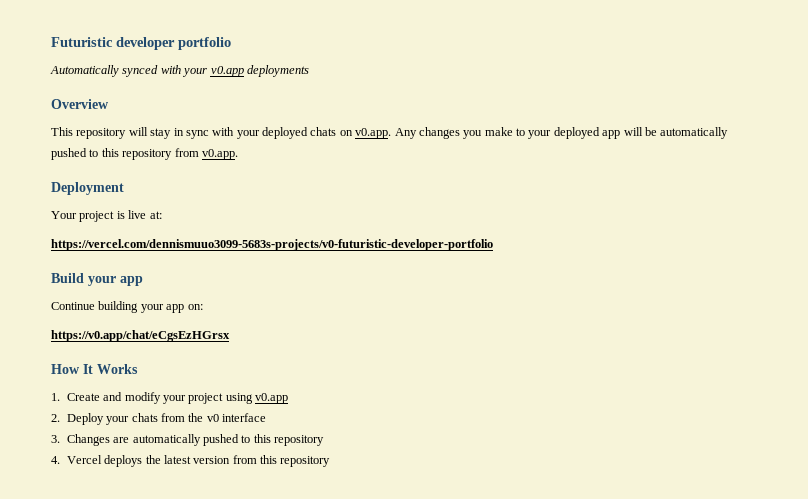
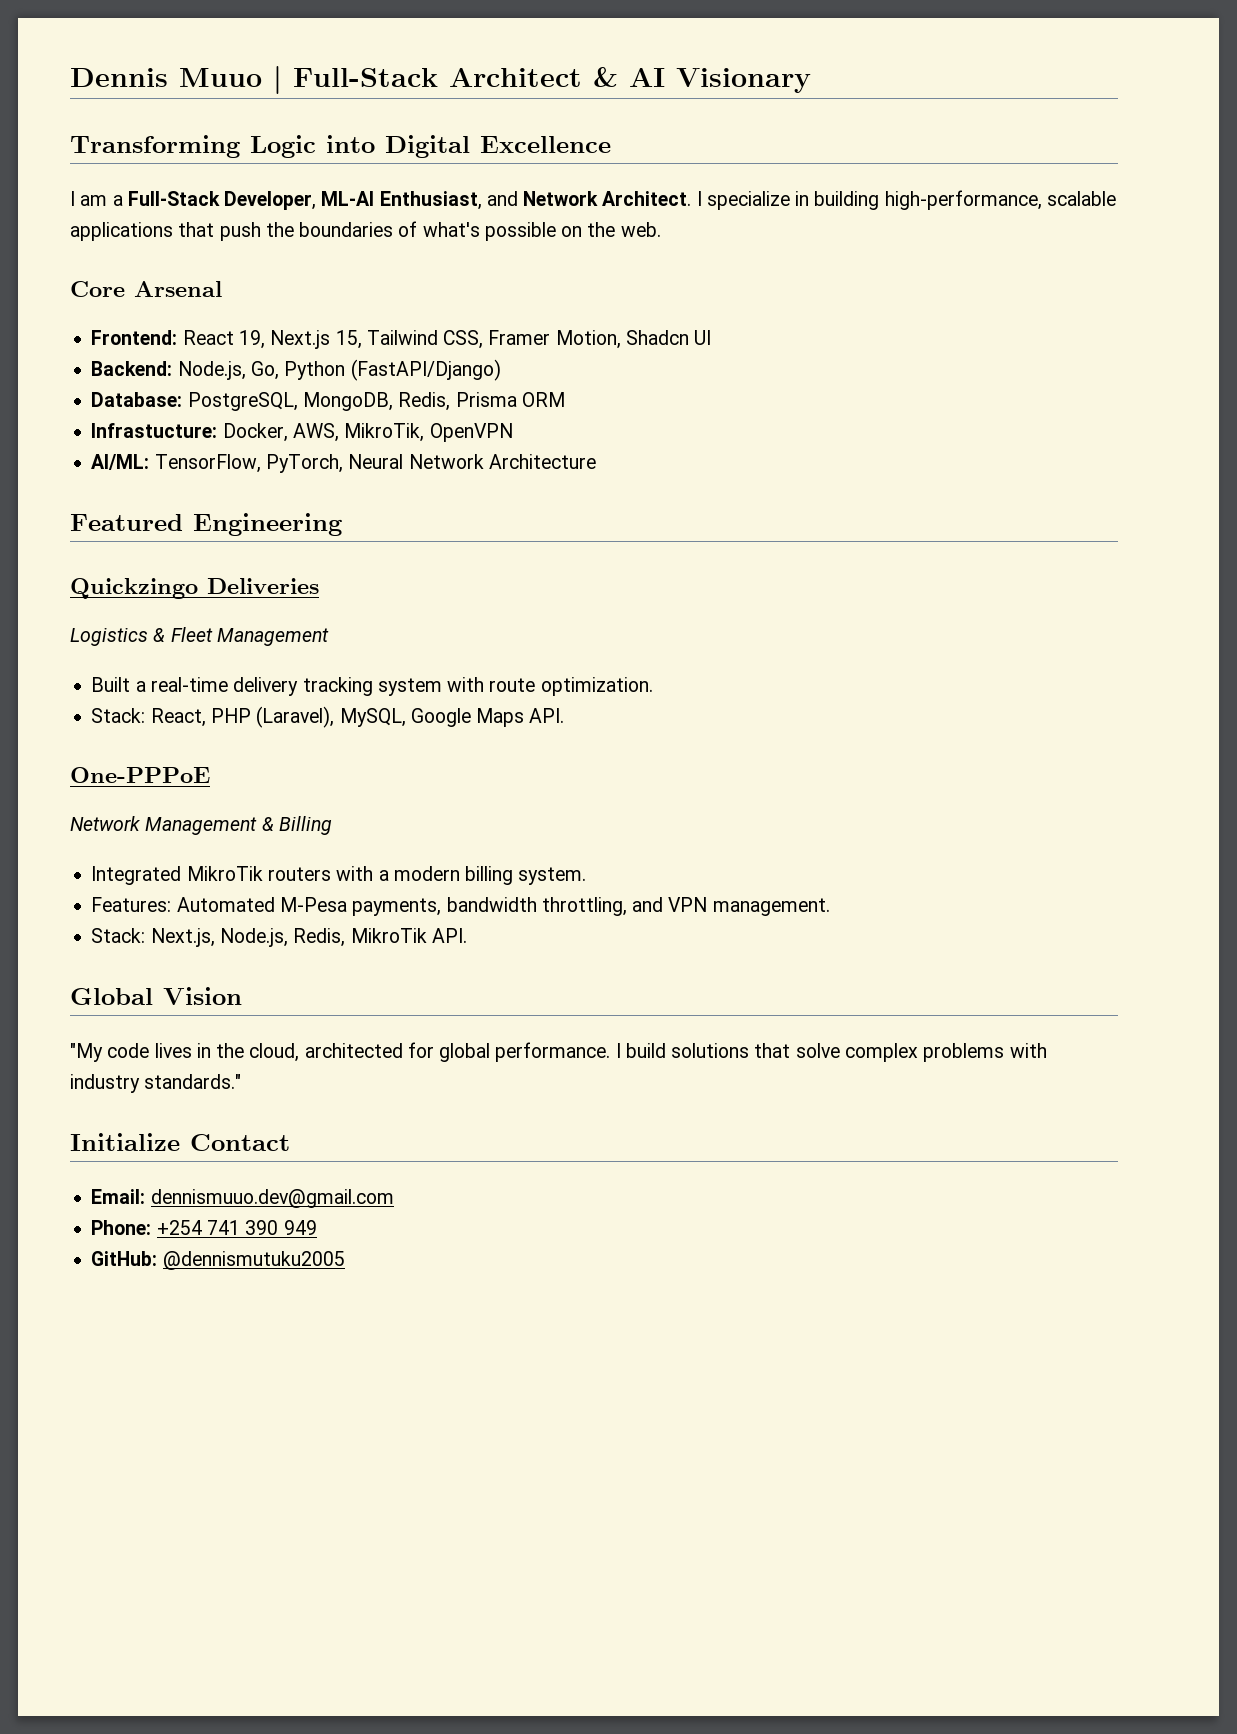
- Futuristic developer portfolio
- Automatically synced with your v0.app deployments
- Overview
- This repository will stay in sync with your deployed chats on v0.app. Any changes you make to your deployed app will be automatically pushed to this repository from v0.app.
- Deployment
- Your project is live at:
- https://vercel.com/dennismuuo3099-5683s-projects/v0-futuristic-developer-portfolio
- Build your app
- Continue building your app on:
- https://v0.app/chat/eCgsEzHGrsx
- How It Works
- 1. Create and modify your project using v0.app
- 2. Deploy your chats from the v0 interface
- 3. Changes are automatically pushed to this repository
- 4. Vercel deploys the latest version from this repository
+ Dennis Muuo | Full-Stack Architect & AI Visionary
+ Transforming Logic into Digital Excellence
+ I am a Full-Stack Developer, ML-AI Enthusiast, and Network Architect. I specialize in building high-performance, scalable applications that push the boundaries of what's possible on the web.
+ Core Arsenal
+ Frontend: React 19, Next.js 15, Tailwind CSS, Framer Motion, Shadcn UI
+ Backend: Node.js, Go, Python (FastAPI/Django)
+ Database: PostgreSQL, MongoDB, Redis, Prisma ORM
+ Infrastucture: Docker, AWS, MikroTik, OpenVPN
+ AI/ML: TensorFlow, PyTorch, Neural Network Architecture
+ Featured Engineering
+ Quickzingo Deliveries
+ Logistics & Fleet Management
+ Built a real-time delivery tracking system with route optimization.
+ Stack: React, PHP (Laravel), MySQL, Google Maps API.
+ One-PPPoE
+ Network Management & Billing
+ Integrated MikroTik routers with a modern billing system.
+ Features: Automated M-Pesa payments, bandwidth throttling, and VPN management.
+ Stack: Next.js, Node.js, Redis, MikroTik API.
+ Global Vision
+ "My code lives in the cloud, architected for global performance. I build solutions that solve complex problems with industry standards."
+ Initialize Contact
+ Email: dennismuuo.dev@gmail.com
+ Phone: +254 741 390 949
+ GitHub: @dennismutuku2005

